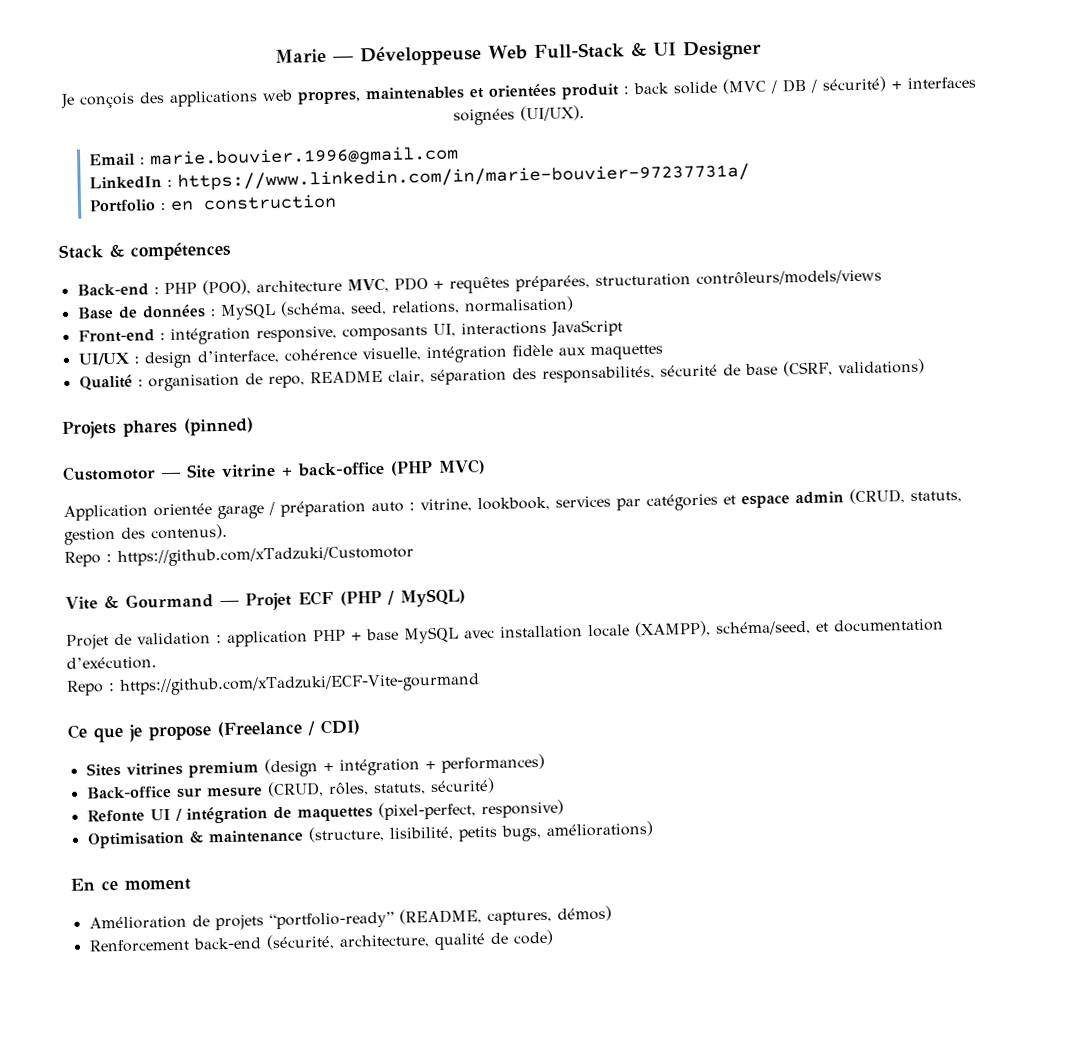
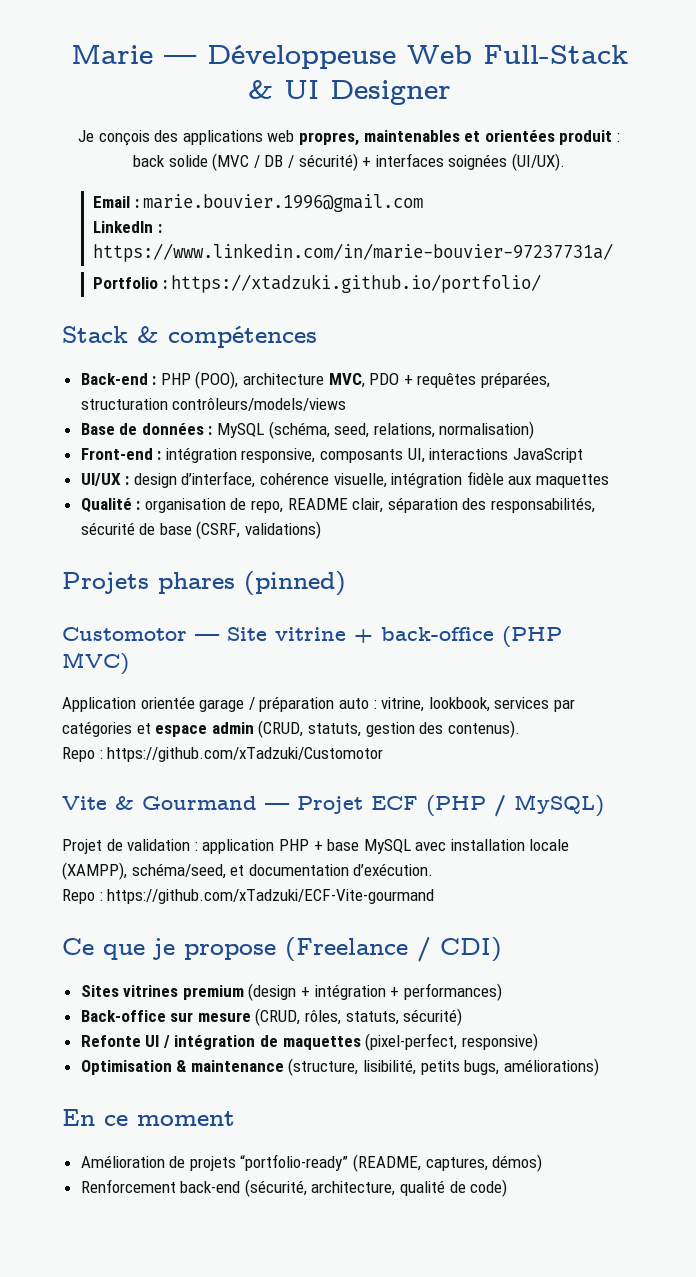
- Portfolio : en construction
+ Portfolio : https://xtadzuki.github.io/portfolio/

